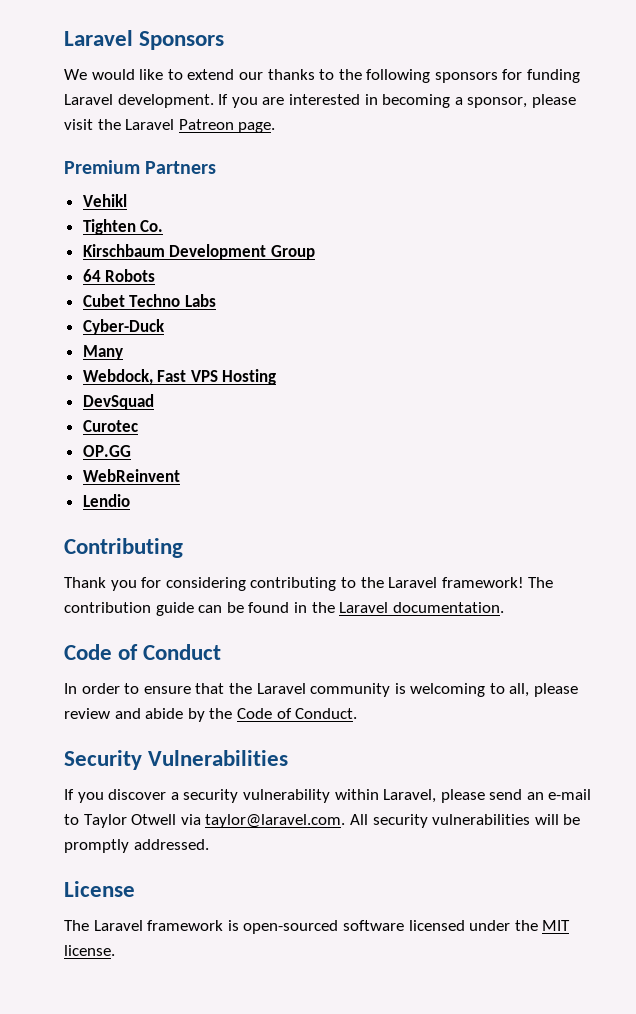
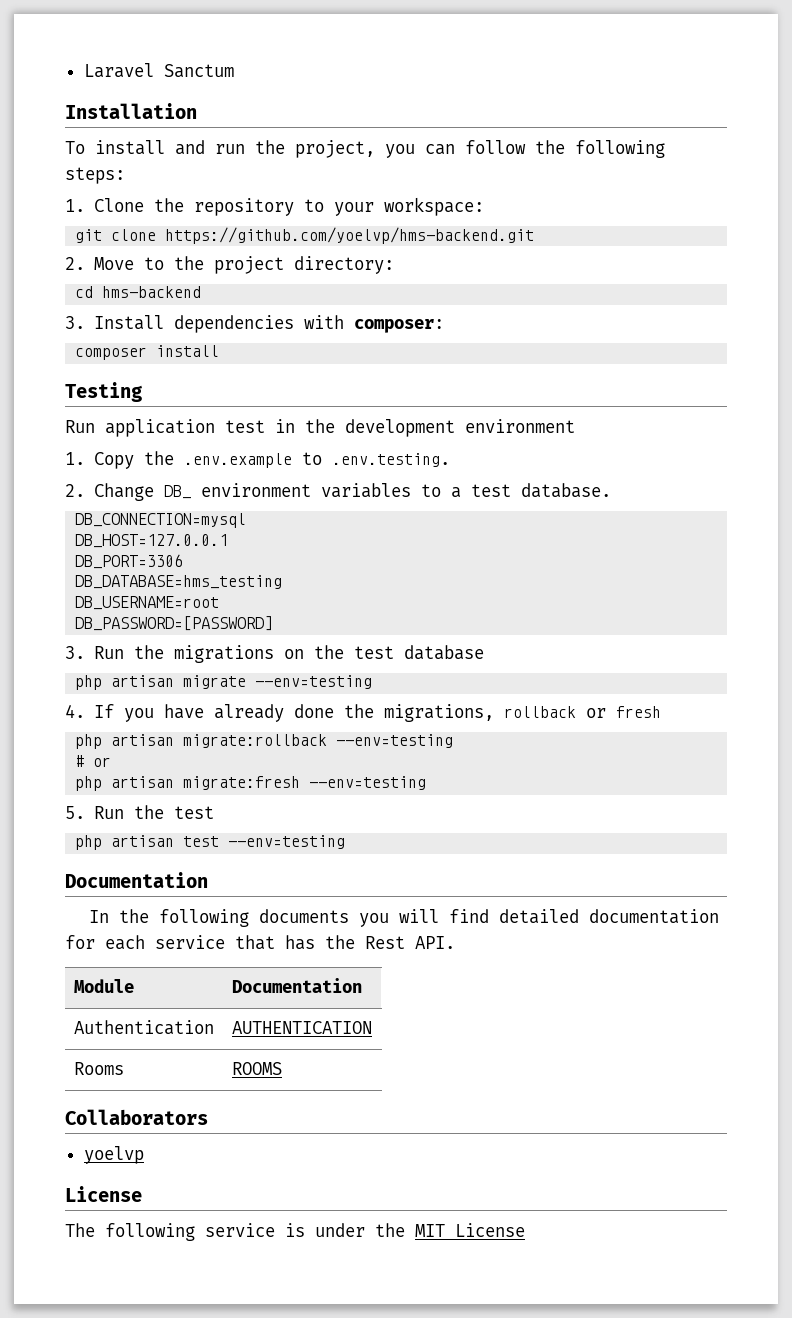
- Laravel Sponsors
- We would like to extend our thanks to the following sponsors for funding Laravel development. If you are interested in becoming a sponsor, please visit the Laravel Patreon page.
- Premium Partners
- Vehikl
- Tighten Co.
- Kirschbaum Development Group
- 64 Robots
- Cubet Techno Labs
- Cyber-Duck
- Many
- Webdock, Fast VPS Hosting
- DevSquad
- Curotec
- OP.GG
- WebReinvent
- Lendio
- Contributing
- Thank you for considering contributing to the Laravel framework! The contribution guide can be found in the Laravel documentation.
- Code of Conduct
- In order to ensure that the Laravel community is welcoming to all, please review and abide by the Code of Conduct.
- Security Vulnerabilities
- If you discover a security vulnerability within Laravel, please send an e-mail to Taylor Otwell via taylor@laravel.com. All security vulnerabilities will be promptly addressed.
+ Laravel Sanctum
+ Installation
+ To install and run the project, you can follow the following steps:
+ 1. Clone the repository to your workspace:
+ git clone https://github.com/yoelvp/hms-backend.git
+ 2. Move to the project directory:
+ cd hms-backend
+ 3. Install dependencies with composer:
+ composer install
+ Testing
+ Run application test in the development environment
+ 1. Copy the .env.example to .env.testing.
+ 2. Change DB_ environment variables to a test database.
+ DB_CONNECTION=mysql
+ DB_HOST=127.0.0.1
+ DB_PORT=3306
+ DB_DATABASE=hms_testing
+ DB_USERNAME=root
+ DB_PASSWORD=[PASSWORD]
+ 3. Run the migrations on the test database
+ php artisan migrate --env=testing
+ 4. If you have already done the migrations, rollback or fresh
+ php artisan migrate:rollback --env=testing
+ # or
+ php artisan migrate:fresh --env=testing
+ 5. Run the test
+ php artisan test --env=testing
+ Documentation
+ In the following documents you will find detailed documentation for each service that has the Rest API.
+ Module | Documentation
+ Authentication | AUTHENTICATION
+ Rooms | ROOMS
+ Collaborators
+ yoelvp
  License
- The Laravel framework is open-sourced software licensed under the MIT license.
+ The following service is under the MIT License

